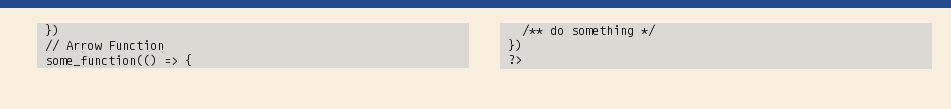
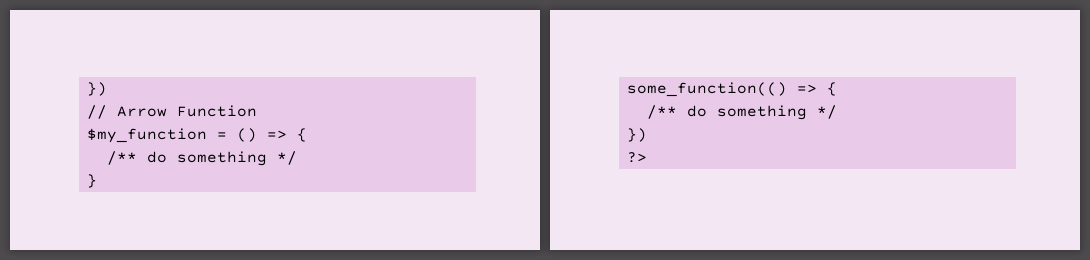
+ $my_function = () => {
+ /** do something */
+ }

